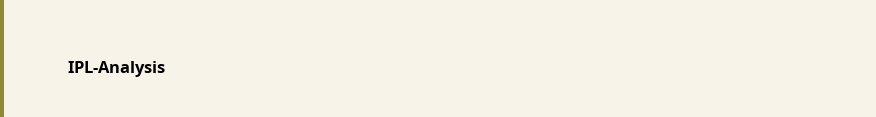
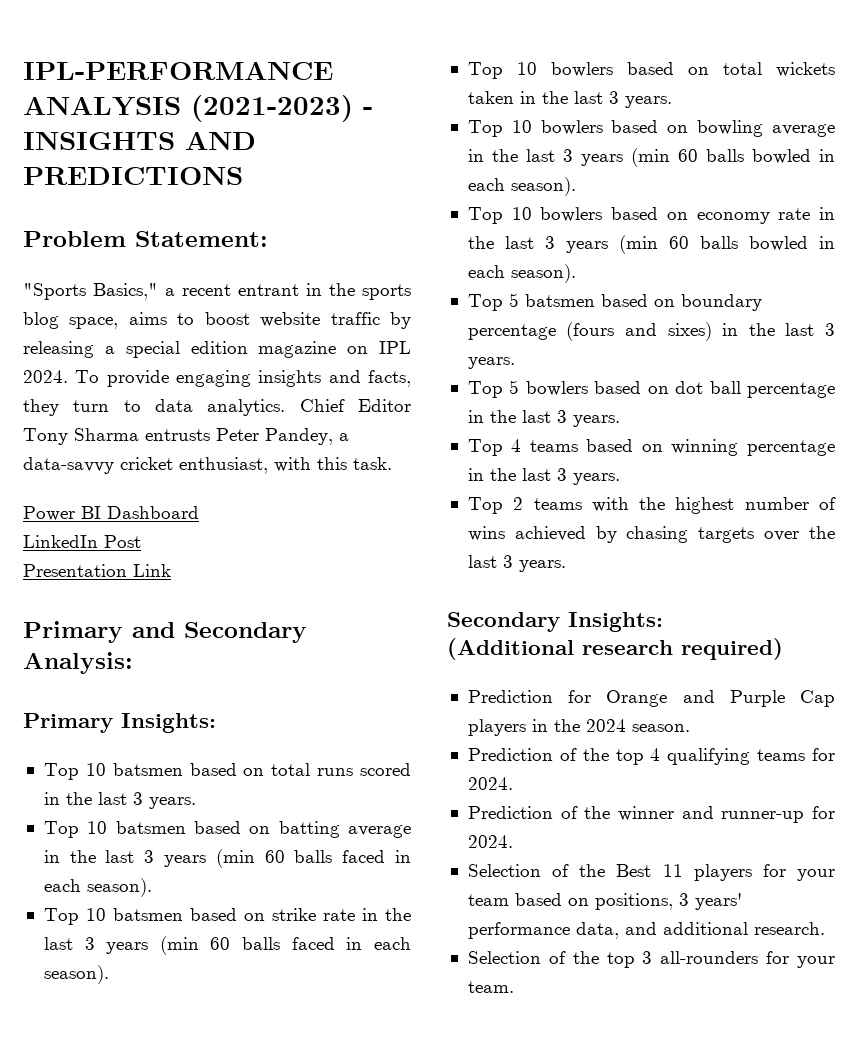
- IPL-Analysis
+ IPL-PERFORMANCE ANALYSIS (2021-2023) - INSIGHTS AND PREDICTIONS
+ Problem Statement:
+ "Sports Basics," a recent entrant in the sports blog space, aims to boost website traffic by releasing a special edition magazine on IPL 2024. To provide engaging insights and facts, they turn to data analytics. Chief Editor Tony Sharma entrusts Peter Pandey, a data-savvy cricket enthusiast, with this task.
+ Power BI Dashboard
+ LinkedIn Post
+ Presentation Link
+ Primary and Secondary Analysis:
+ Primary Insights:
+ Top 10 batsmen based on total runs scored in the last 3 years.
+ Top 10 batsmen based on batting average in the last 3 years (min 60 balls faced in each season).
+ Top 10 batsmen based on strike rate in the last 3 years (min 60 balls faced in each season).
+ Top 10 bowlers based on total wickets taken in the last 3 years.
+ Top 10 bowlers based on bowling average in the last 3 years (min 60 balls bowled in each season).
+ Top 10 bowlers based on economy rate in the last 3 years (min 60 balls bowled in each season).
+ Top 5 batsmen based on boundary percentage (fours and sixes) in the last 3 years.
+ Top 5 bowlers based on dot ball percentage in the last 3 years.
+ Top 4 teams based on winning percentage in the last 3 years.
+ Top 2 teams with the highest number of wins achieved by chasing targets over the last 3 years.
+ Secondary Insights:
+ (Additional research required)
+ Prediction for Orange and Purple Cap players in the 2024 season.
+ Prediction of the top 4 qualifying teams for 2024.
+ Prediction of the winner and runner-up for 2024.
+ Selection of the Best 11 players for your team based on positions, 3 years' performance data, and additional research.
+ Selection of the top 3 all-rounders for your team.

